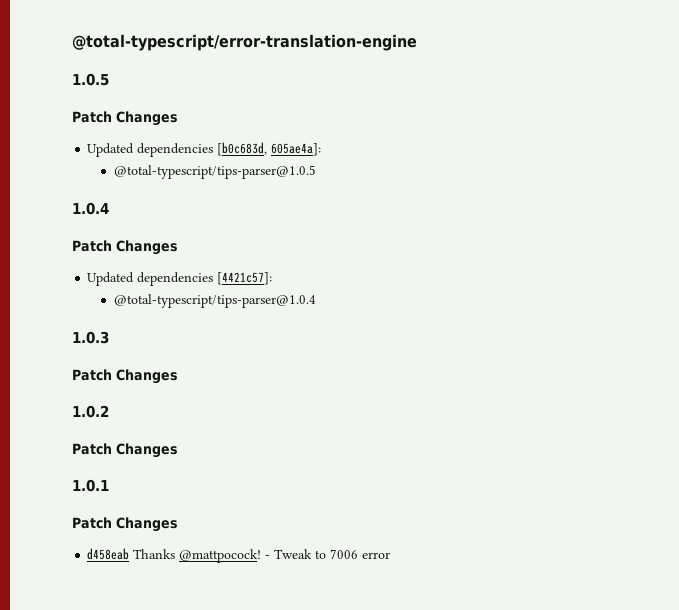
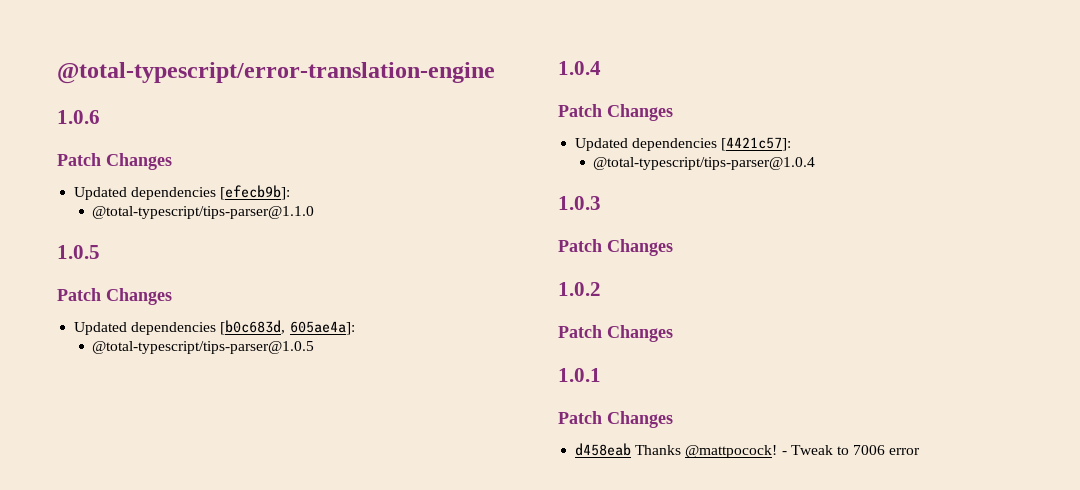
+ 1.0.6
+ Patch Changes
+ Updated dependencies [efecb9b]:
+ @total-typescript/tips-parser@1.1.0

